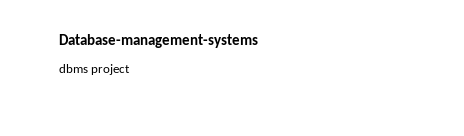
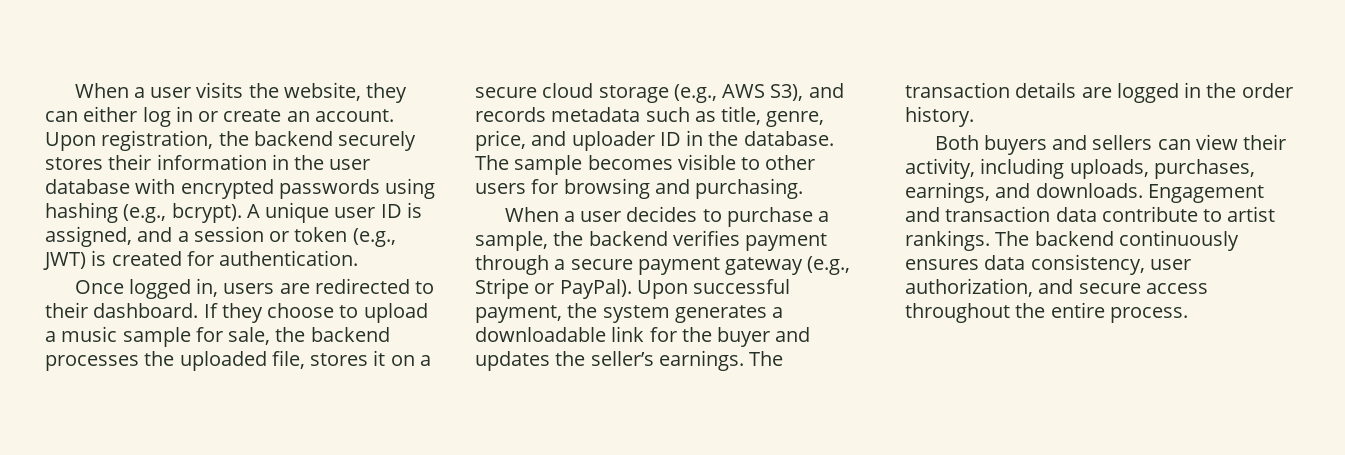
- Database-management-systems
- dbms project
+ When a user visits the website, they can either log in or create an account. Upon registration, the backend securely stores their information in the user database with encrypted passwords using hashing (e.g., bcrypt). A unique user ID is assigned, and a session or token (e.g., JWT) is created for authentication.
+ Once logged in, users are redirected to their dashboard. If they choose to upload a music sample for sale, the backend processes the uploaded file, stores it on a secure cloud storage (e.g., AWS S3), and records metadata such as title, genre, price, and uploader ID in the database. The sample becomes visible to other users for browsing and purchasing.
+ When a user decides to purchase a sample, the backend verifies payment through a secure payment gateway (e.g., Stripe or PayPal). Upon successful payment, the system generates a downloadable link for the buyer and updates the seller’s earnings. The transaction details are logged in the order history.
+ Both buyers and sellers can view their activity, including uploads, purchases, earnings, and downloads. Engagement and transaction data contribute to artist rankings. The backend continuously ensures data consistency, user authorization, and secure access throughout the entire process.

